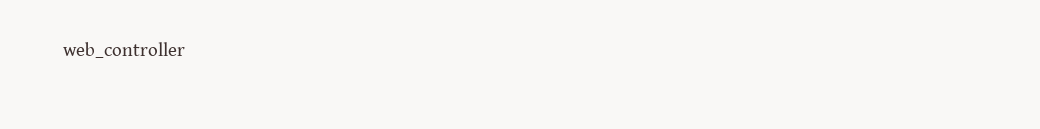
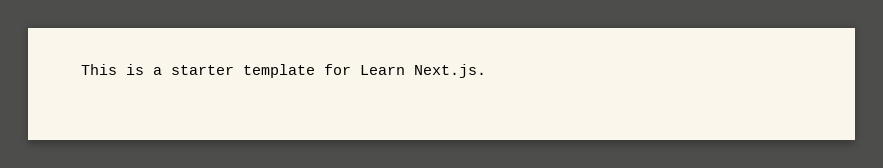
- web_controller
+ This is a starter template for Learn Next.js.

